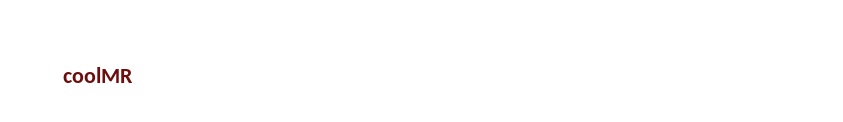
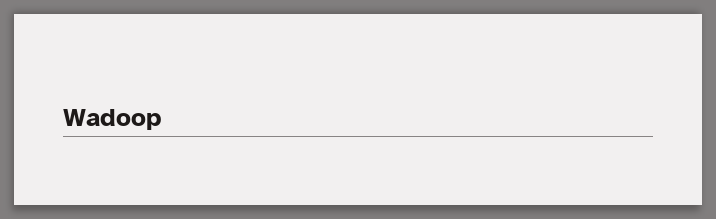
- coolMR
+ Wadoop

